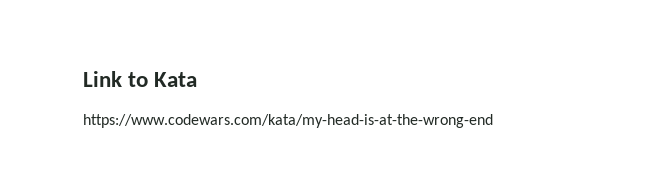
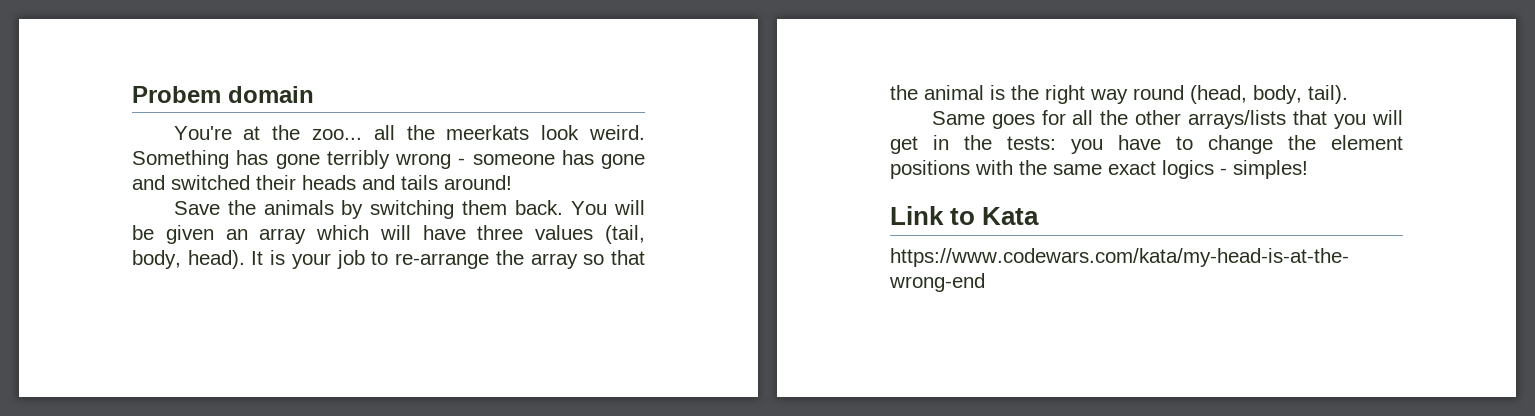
+ Probem domain
+ You're at the zoo... all the meerkats look weird. Something has gone terribly wrong - someone has gone and switched their heads and tails around!
+ Save the animals by switching them back. You will be given an array which will have three values (tail, body, head). It is your job to re-arrange the array so that the animal is the right way round (head, body, tail).
+ Same goes for all the other arrays/lists that you will get in the tests: you have to change the element positions with the same exact logics - simples!

